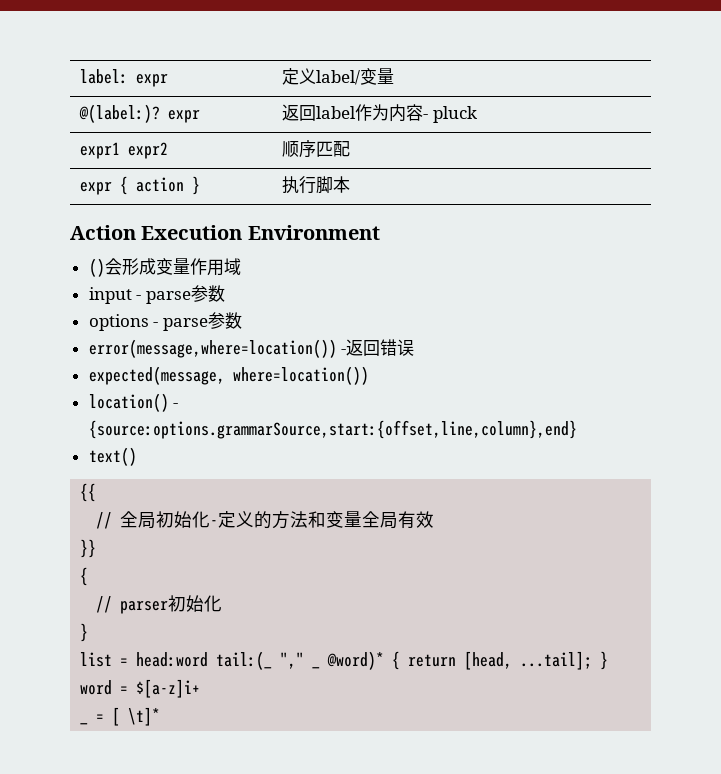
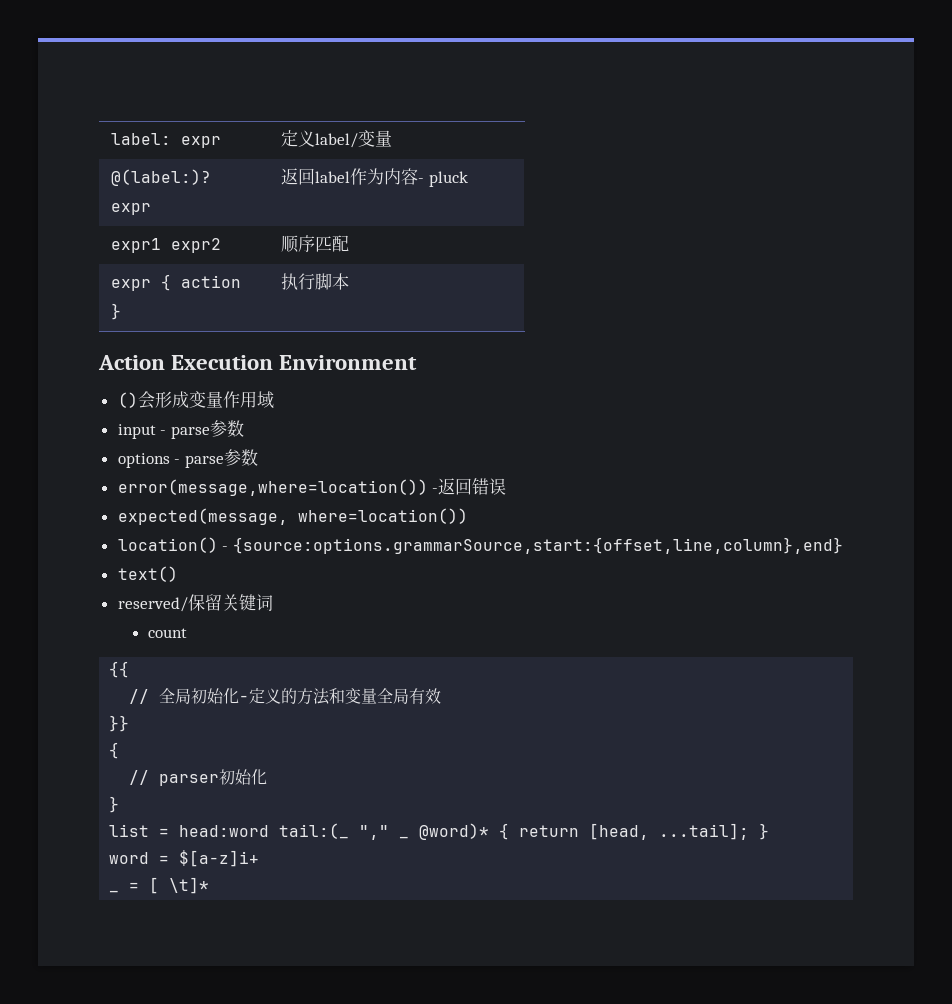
+ reserved/保留关键词
+ count

